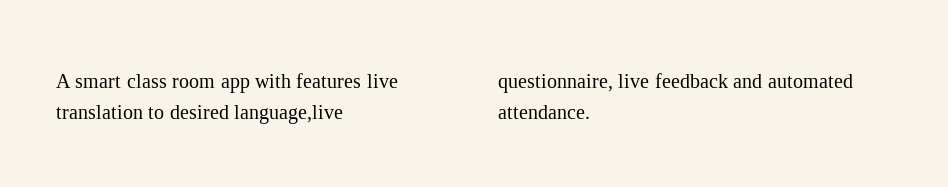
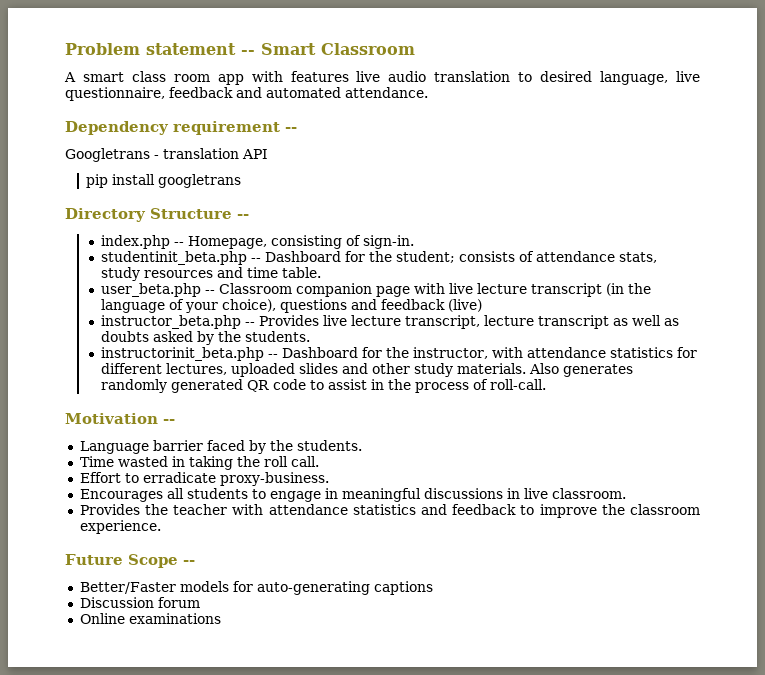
+ Problem statement -- Smart Classroom
- A smart class room app with features live translation to desired language,live questionnaire, live feedback and automated attendance.
+ A smart class room app with features live audio translation to desired language, live questionnaire, feedback and automated attendance.
+ Dependency requirement --
+ Googletrans - translation API
+ pip install googletrans
+ Directory Structure --
+ index.php -- Homepage, consisting of sign-in.
+ studentinit_beta.php -- Dashboard for the student; consists of attendance stats, study resources and time table.
+ user_beta.php -- Classroom companion page with live lecture transcript (in the language of your choice), questions and feedback (live)
+ instructor_beta.php -- Provides live lecture transcript, lecture transcript as well as doubts asked by the students.
+ instructorinit_beta.php -- Dashboard for the instructor, with attendance statistics for different lectures, uploaded slides and other study materials. Also generates randomly generated QR code to assist in the process of roll-call.
+ Motivation --
+ Language barrier faced by the students.
+ Time wasted in taking the roll call.
+ Effort to erradicate proxy-business.
+ Encourages all students to engage in meaningful discussions in live classroom.
+ Provides the teacher with attendance statistics and feedback to improve the classroom experience.
+ Future Scope --
+ Better/Faster models for auto-generating captions
+ Discussion forum
+ Online examinations

